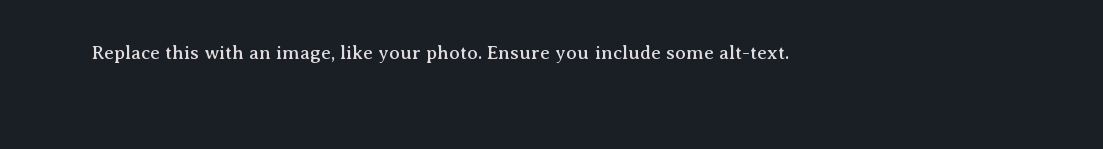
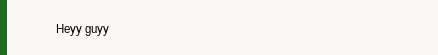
- Replace this with an image, like your photo. Ensure you include some alt-text.
+ Heyy guyy

